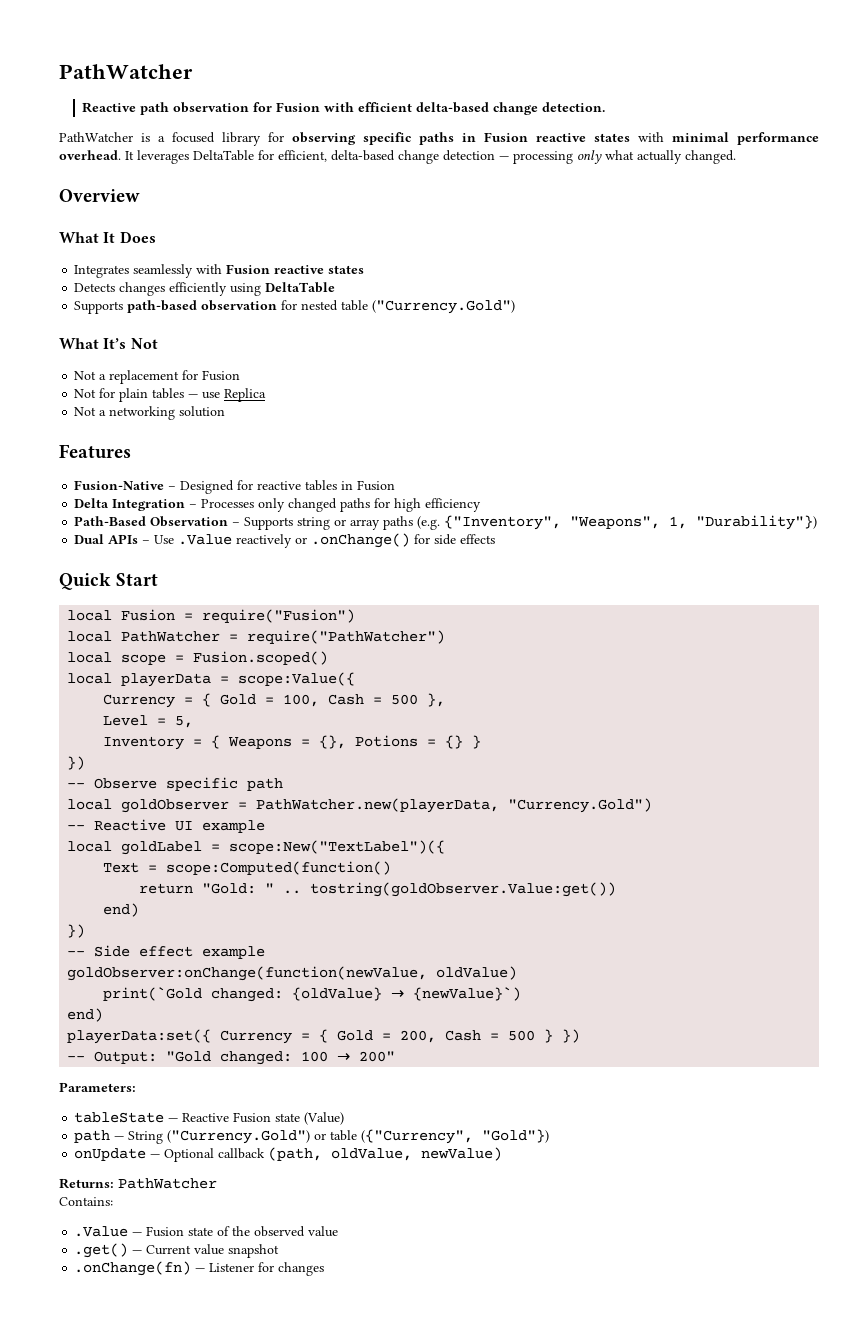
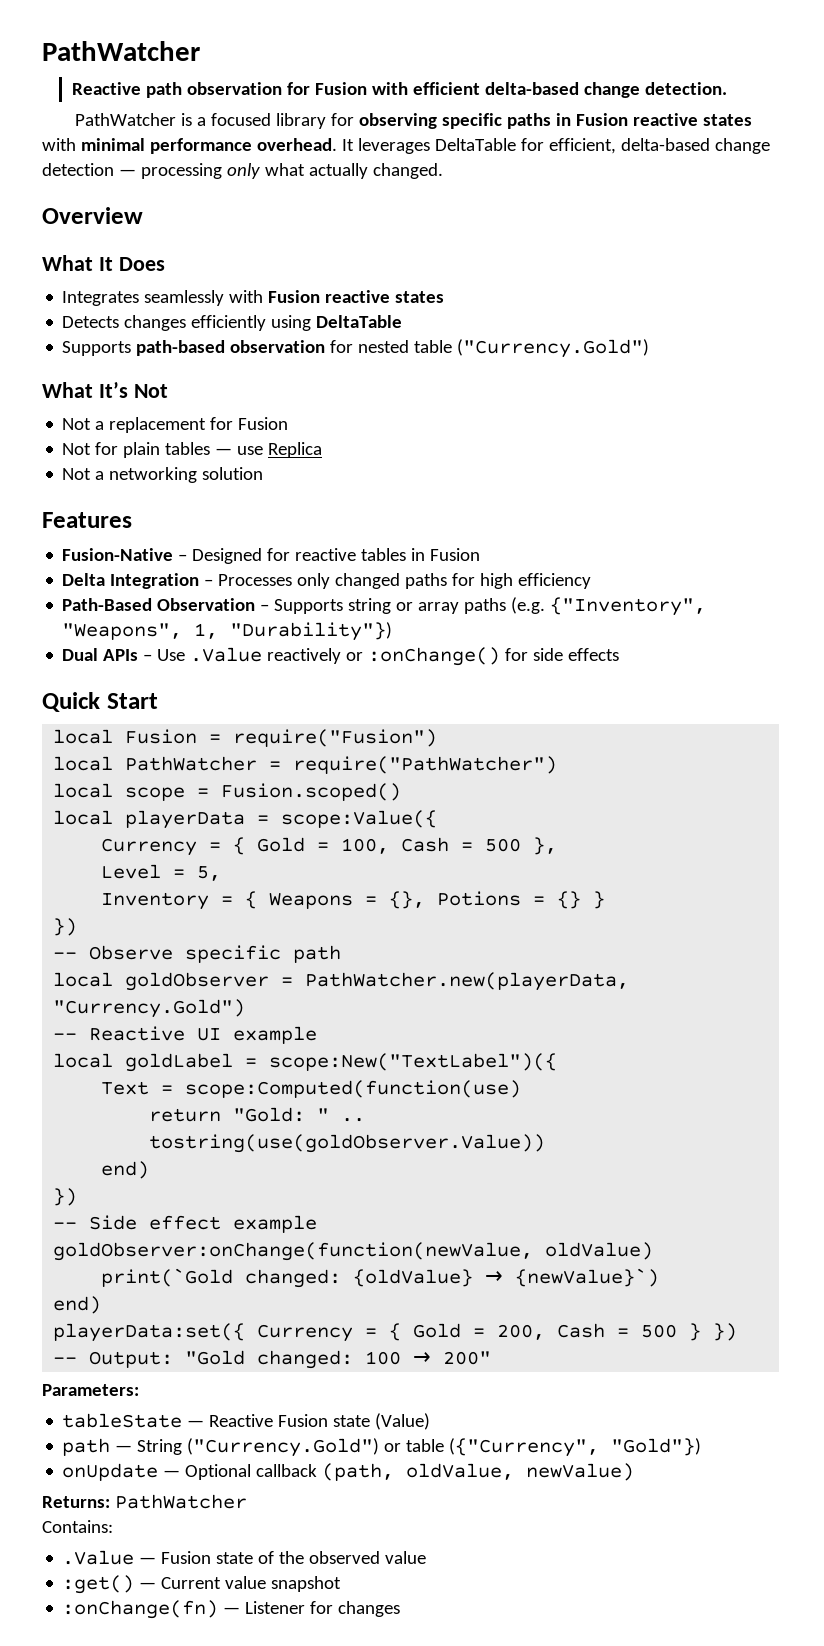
- Dual APIs – Use .Value reactively or .onChange() for side effects
+ Dual APIs – Use .Value reactively or :onChange() for side effects
- Text = scope:Computed(function()
+ Text = scope:Computed(function(use)
- return "Gold: " .. tostring(goldObserver.Value:get())
+ return "Gold: " .. tostring(use(goldObserver.Value))
- .get() — Current value snapshot
+ :get() — Current value snapshot
- .onChange(fn) — Listener for changes
+ :onChange(fn) — Listener for changes

